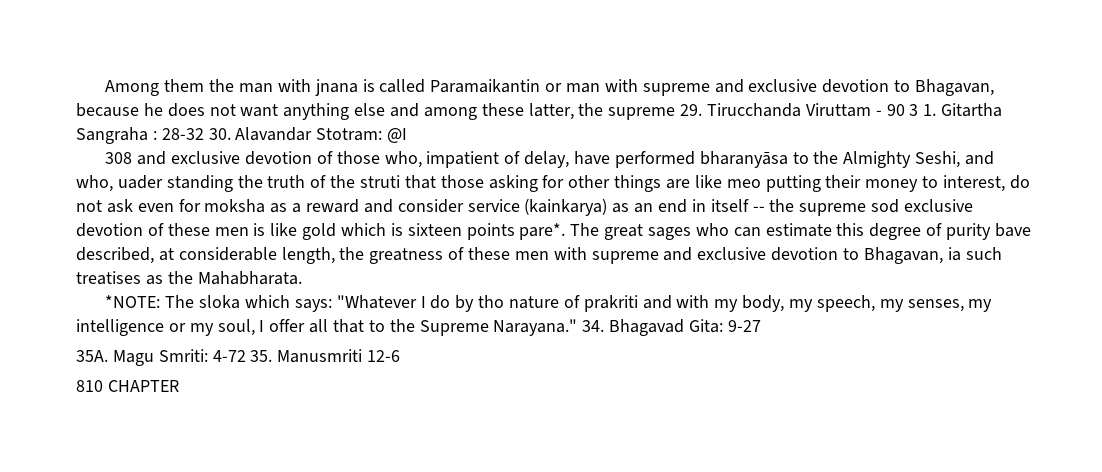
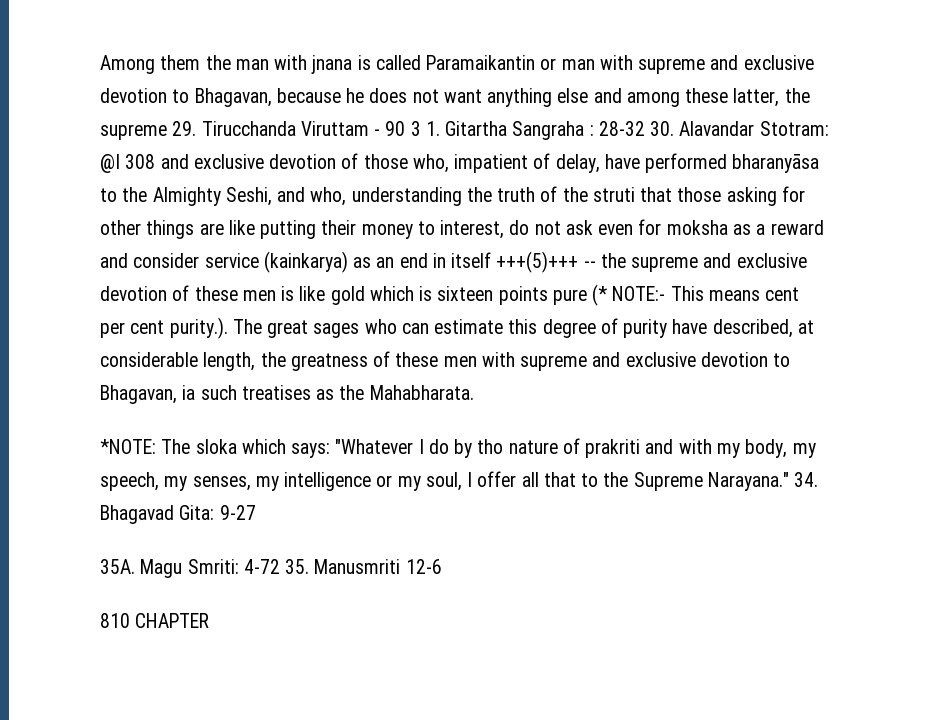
- @I
- 308 and exclusive devotion of those who, impatient of delay, have performed bharanyāsa to the Almighty Seshi, and who, uader standing the truth of the struti that those asking for other things are like meo putting their money to interest, do not ask even for moksha as a reward and consider service (kainkarya) as an end in itself -- the supreme sod exclusive devotion of these men is like gold which is sixteen points pare*. The great sages who can estimate this degree of purity bave described, at considerable length, the greatness of these men with supreme and exclusive devotion to Bhagavan, ia such treatises as the Mahabharata.
+ @I 308 and exclusive devotion of those who, impatient of delay, have performed bharanyāsa to the Almighty Seshi, and who, understanding the truth of the struti that those asking for other things are like putting their money to interest, do not ask even for moksha as a reward and consider service (kainkarya) as an end in itself +++(5)+++ -- the supreme and exclusive devotion of these men is like gold which is sixteen points pure (* NOTE:- This means cent per cent purity.). The great sages who can estimate this degree of purity have described, at considerable length, the greatness of these men with supreme and exclusive devotion to Bhagavan, ia such treatises as the Mahabharata.

